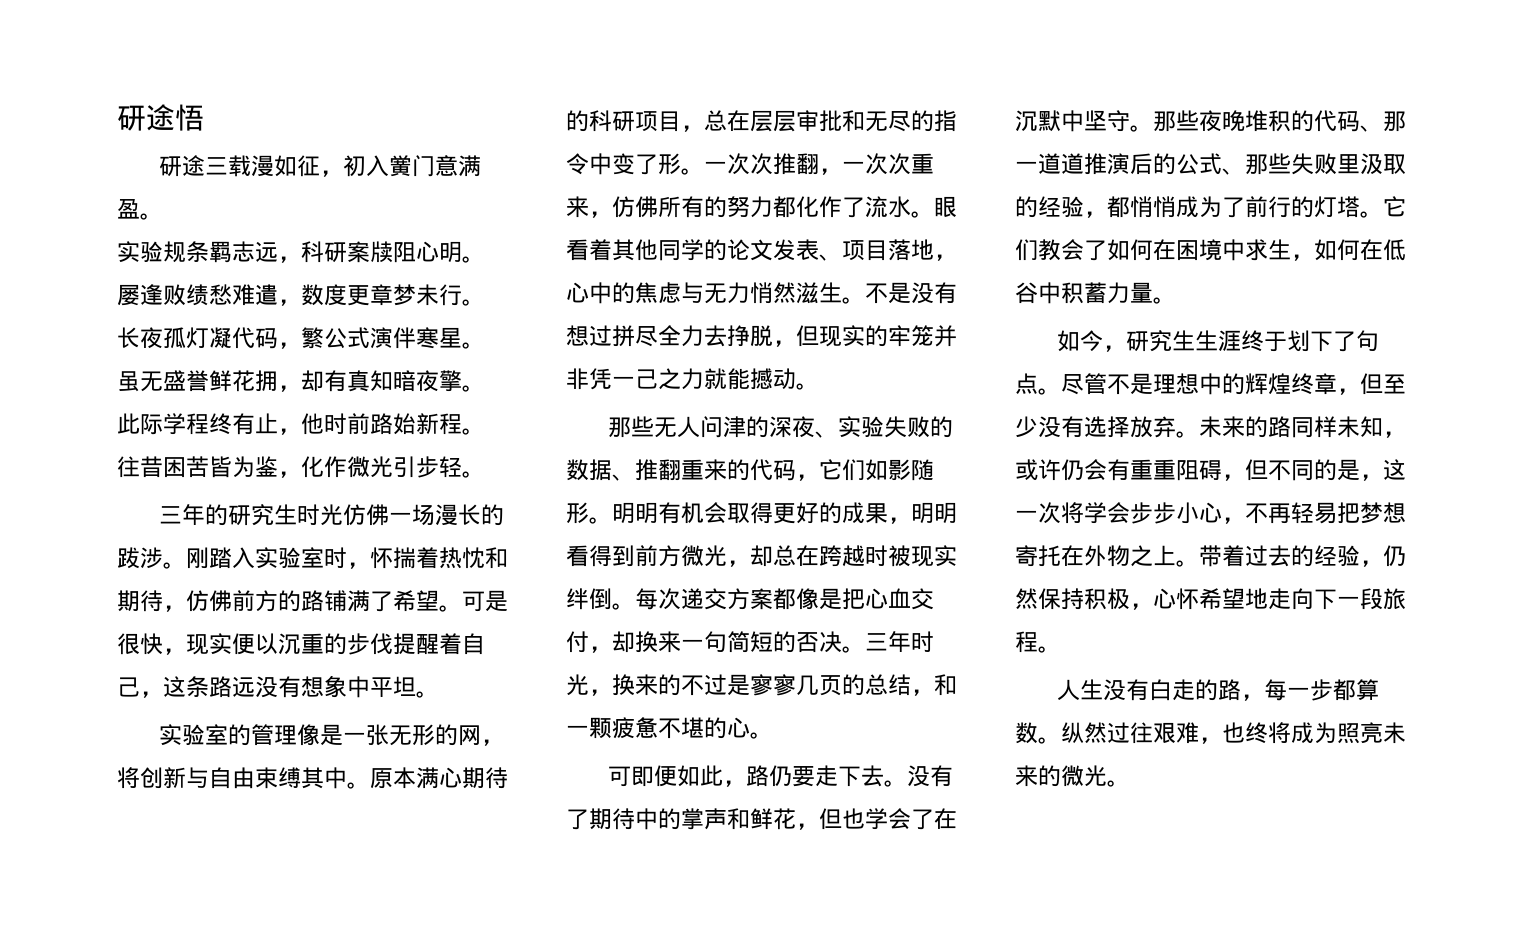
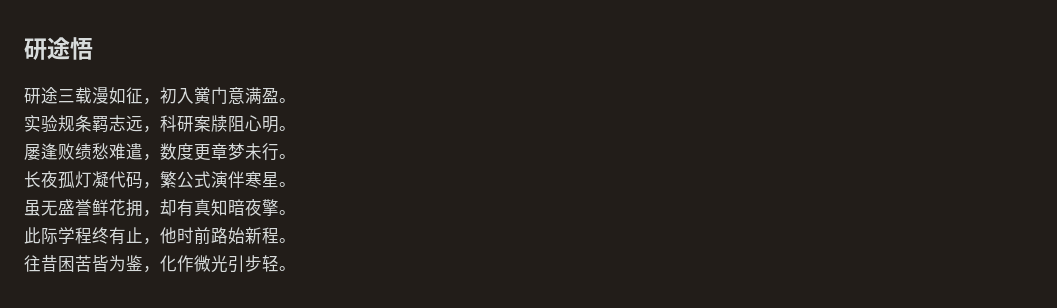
- 三年的研究生时光仿佛一场漫长的跋涉。刚踏入实验室时，怀揣着热忱和期待，仿佛前方的路铺满了希望。可是很快，现实便以沉重的步伐提醒着自己，这条路远没有想象中平坦。
- 实验室的管理像是一张无形的网，将创新与自由束缚其中。原本满心期待的科研项目，总在层层审批和无尽的指令中变了形。一次次推翻，一次次重来，仿佛所有的努力都化作了流水。眼看着其他同学的论文发表、项目落地，心中的焦虑与无力悄然滋生。不是没有想过拼尽全力去挣脱，但现实的牢笼并非凭一己之力就能撼动。
- 那些无人问津的深夜、实验失败的数据、推翻重来的代码，它们如影随形。明明有机会取得更好的成果，明明看得到前方微光，却总在跨越时被现实绊倒。每次递交方案都像是把心血交付，却换来一句简短的否决。三年时光，换来的不过是寥寥几页的总结，和一颗疲惫不堪的心。
- 可即便如此，路仍要走下去。没有了期待中的掌声和鲜花，但也学会了在沉默中坚守。那些夜晚堆积的代码、那一道道推演后的公式、那些失败里汲取的经验，都悄悄成为了前行的灯塔。它们教会了如何在困境中求生，如何在低谷中积蓄力量。
- 如今，研究生生涯终于划下了句点。尽管不是理想中的辉煌终章，但至少没有选择放弃。未来的路同样未知，或许仍会有重重阻碍，但不同的是，这一次将学会步步小心，不再轻易把梦想寄托在外物之上。带着过去的经验，仍然保持积极，心怀希望地走向下一段旅程。
- 人生没有白走的路，每一步都算数。纵然过往艰难，也终将成为照亮未来的微光。

